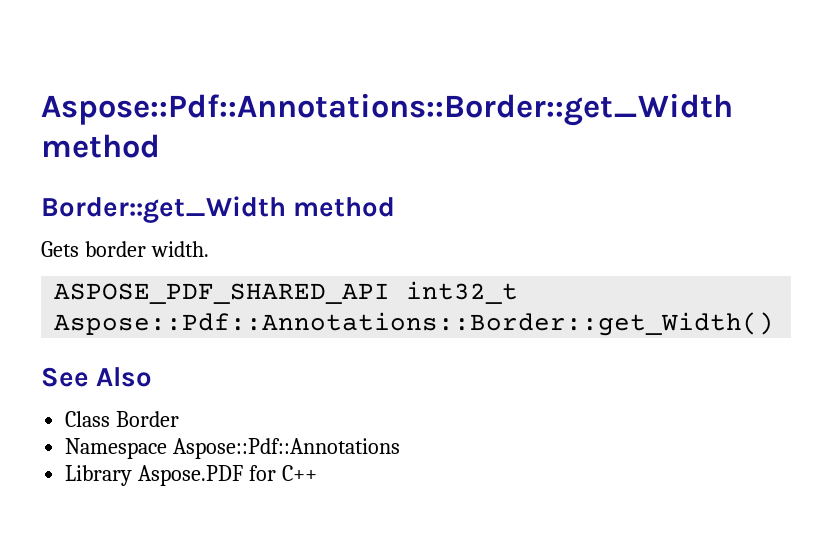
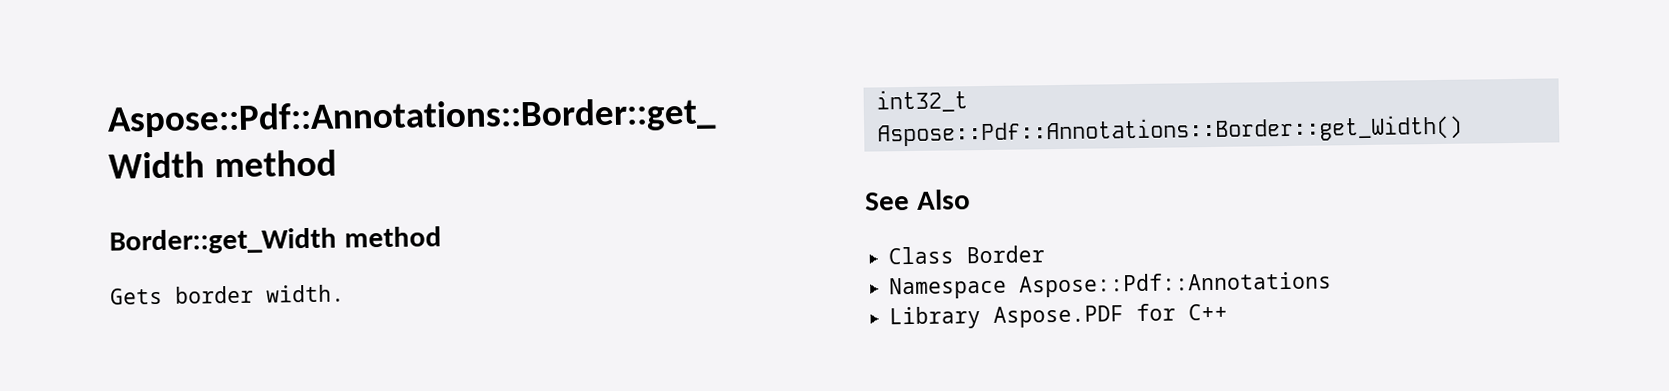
- ASPOSE_PDF_SHARED_API int32_t Aspose::Pdf::Annotations::Border::get_Width()
+ int32_t Aspose::Pdf::Annotations::Border::get_Width()

